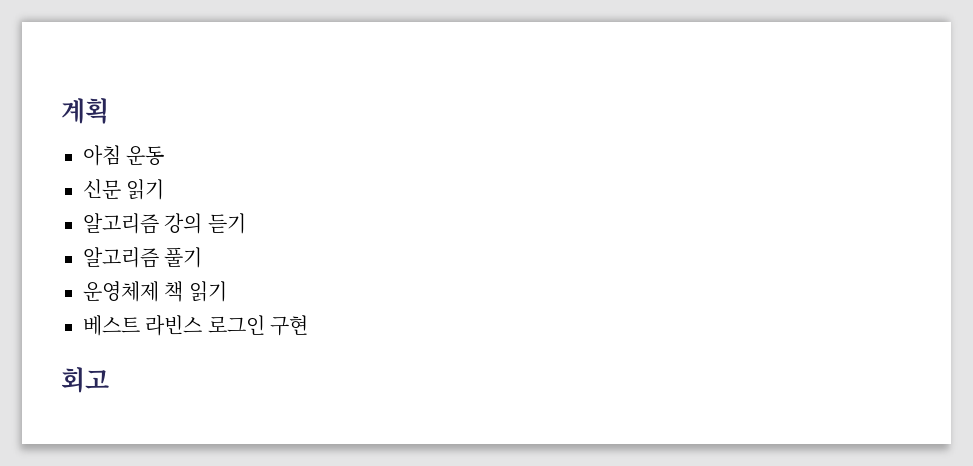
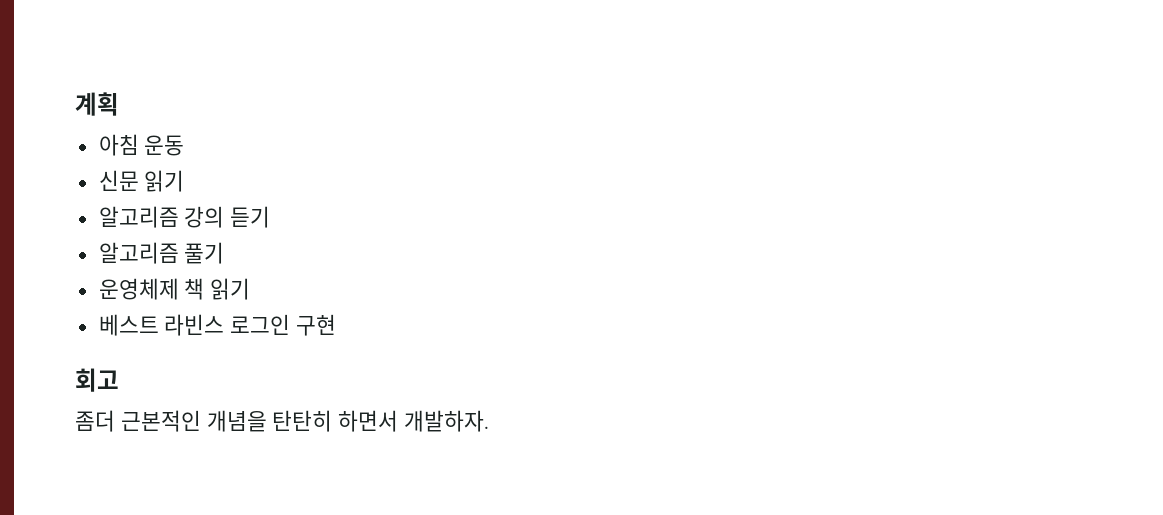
+ 좀더 근본적인 개념을 탄탄히 하면서 개발하자.

